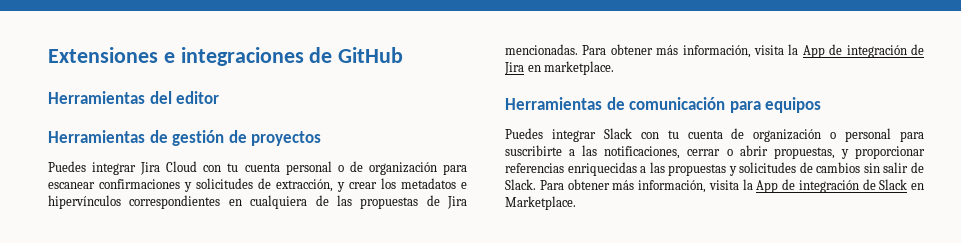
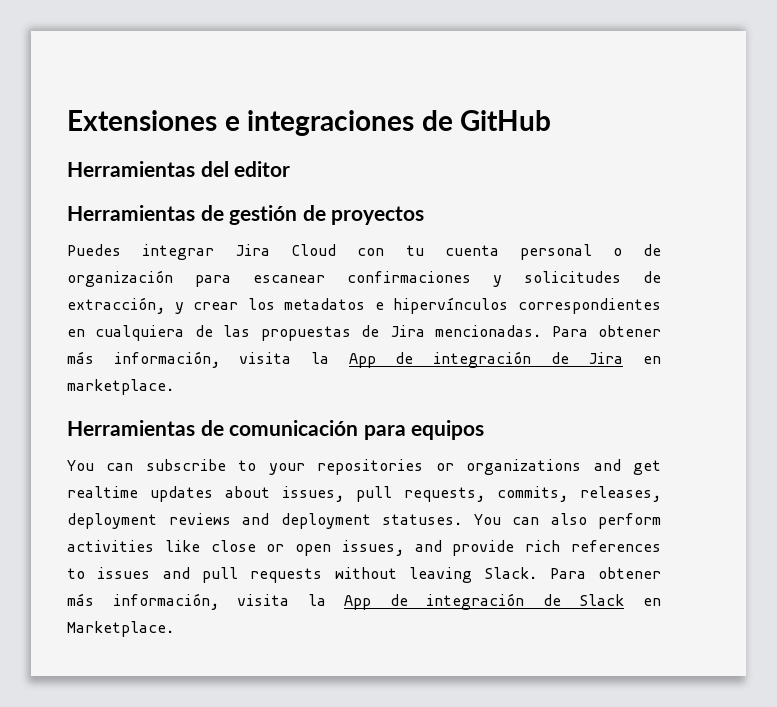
- Puedes integrar Slack con tu cuenta de organización o personal para suscribirte a las notificaciones, cerrar o abrir propuestas, y proporcionar referencias enriquecidas a las propuestas y solicitudes de cambios sin salir de Slack.
+ You can subscribe to your repositories or organizations and get realtime updates about issues, pull requests, commits, releases, deployment reviews and deployment statuses. You can also perform activities like close or open issues, and provide rich references to issues and pull requests without leaving Slack.

